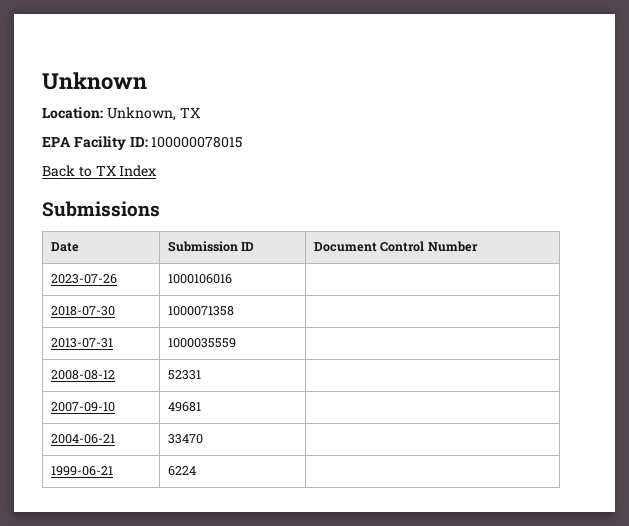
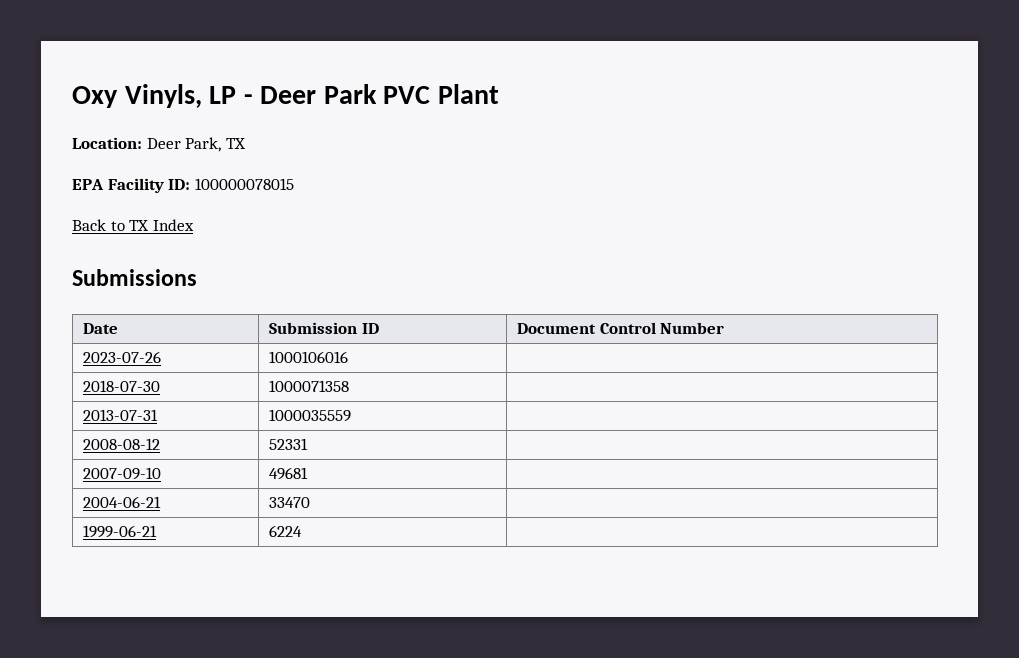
- Unknown
+ Oxy Vinyls, LP - Deer Park PVC Plant
- Location: Unknown, TX
+ Location: Deer Park, TX

